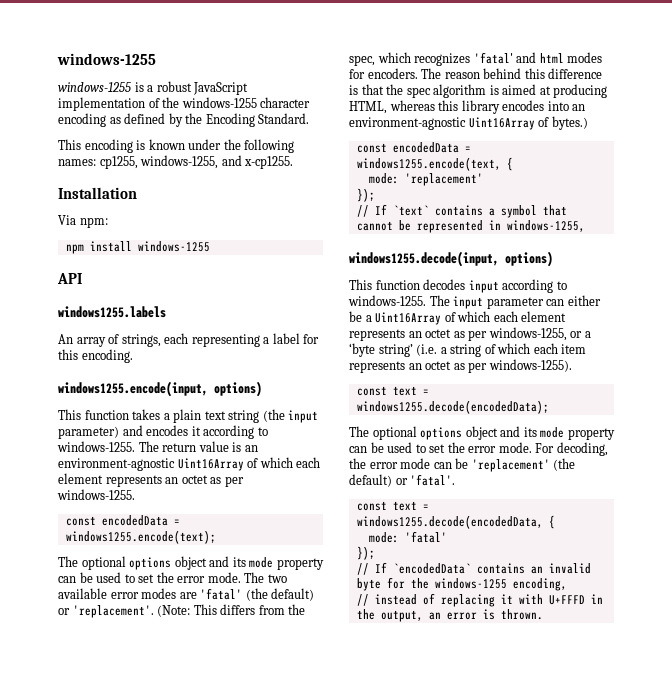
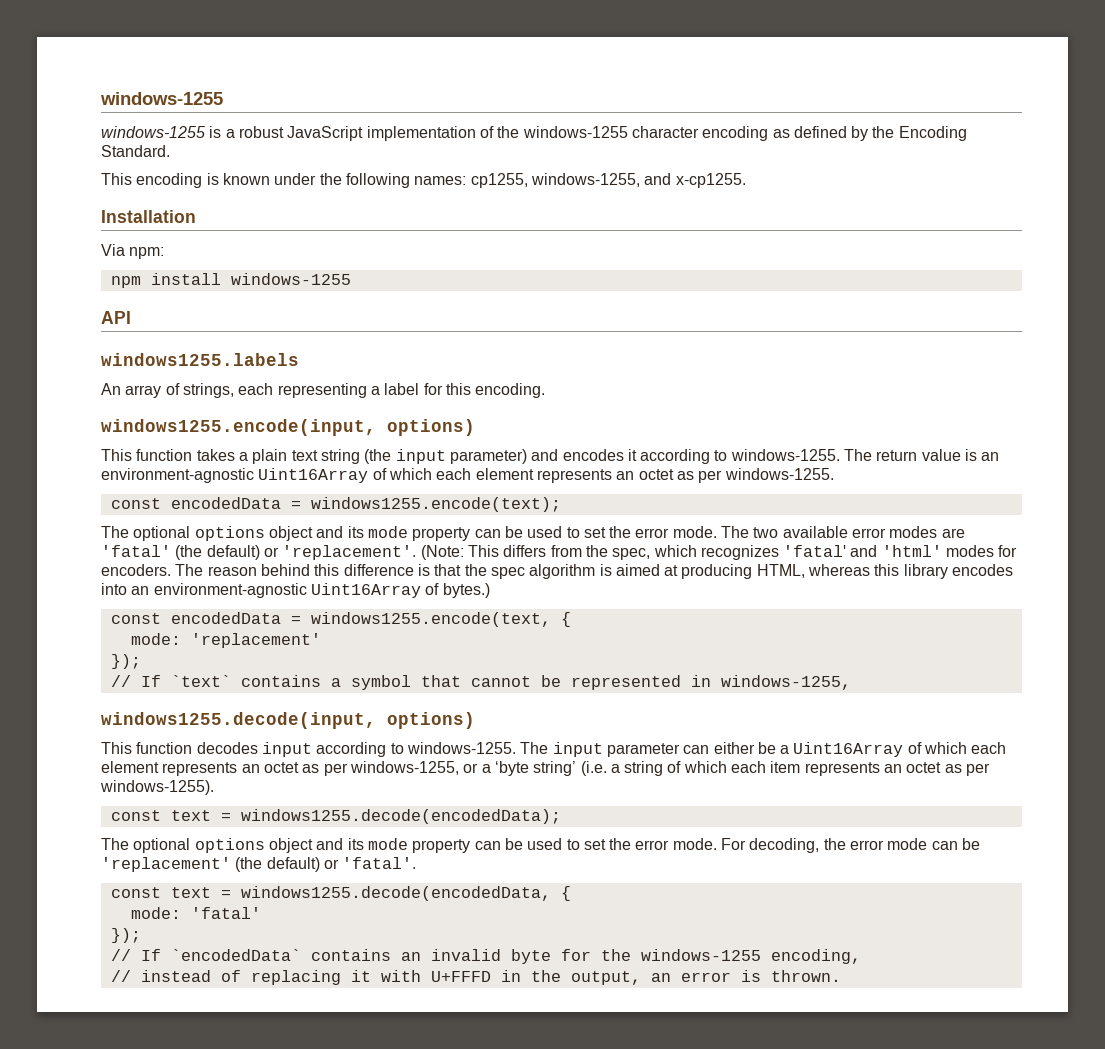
- (Note: This differs from the spec, which recognizes 'fatal' and html modes for encoders.
+ (Note: This differs from the spec, which recognizes 'fatal' and 'html' modes for encoders.

